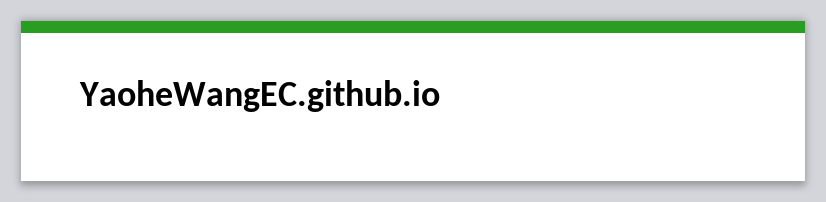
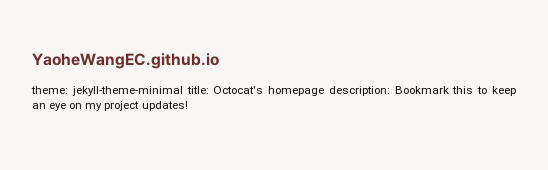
+ theme: jekyll-theme-minimal title: Octocat's homepage description: Bookmark this to keep an eye on my project updates!

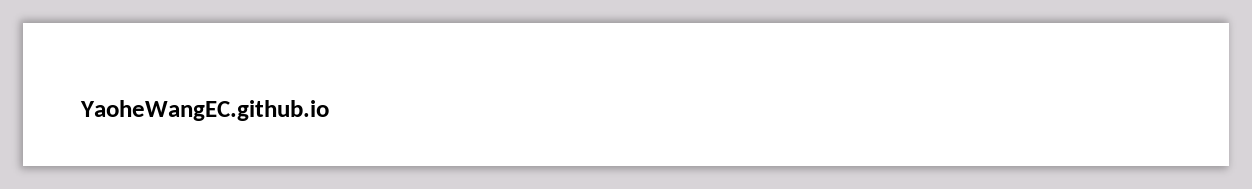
- theme: jekyll-theme-minimal title: Octocat's homepage description: Bookmark this to keep an eye on my project updates!

